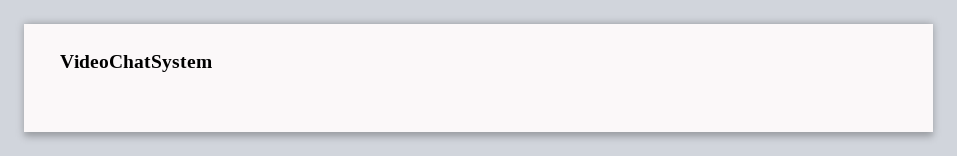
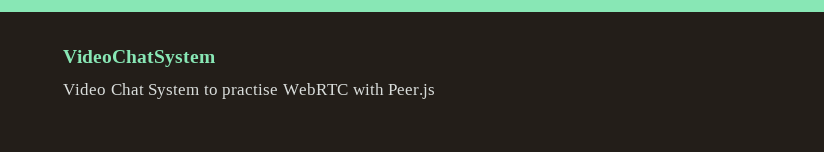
+ Video Chat System to practise WebRTC with Peer.js

